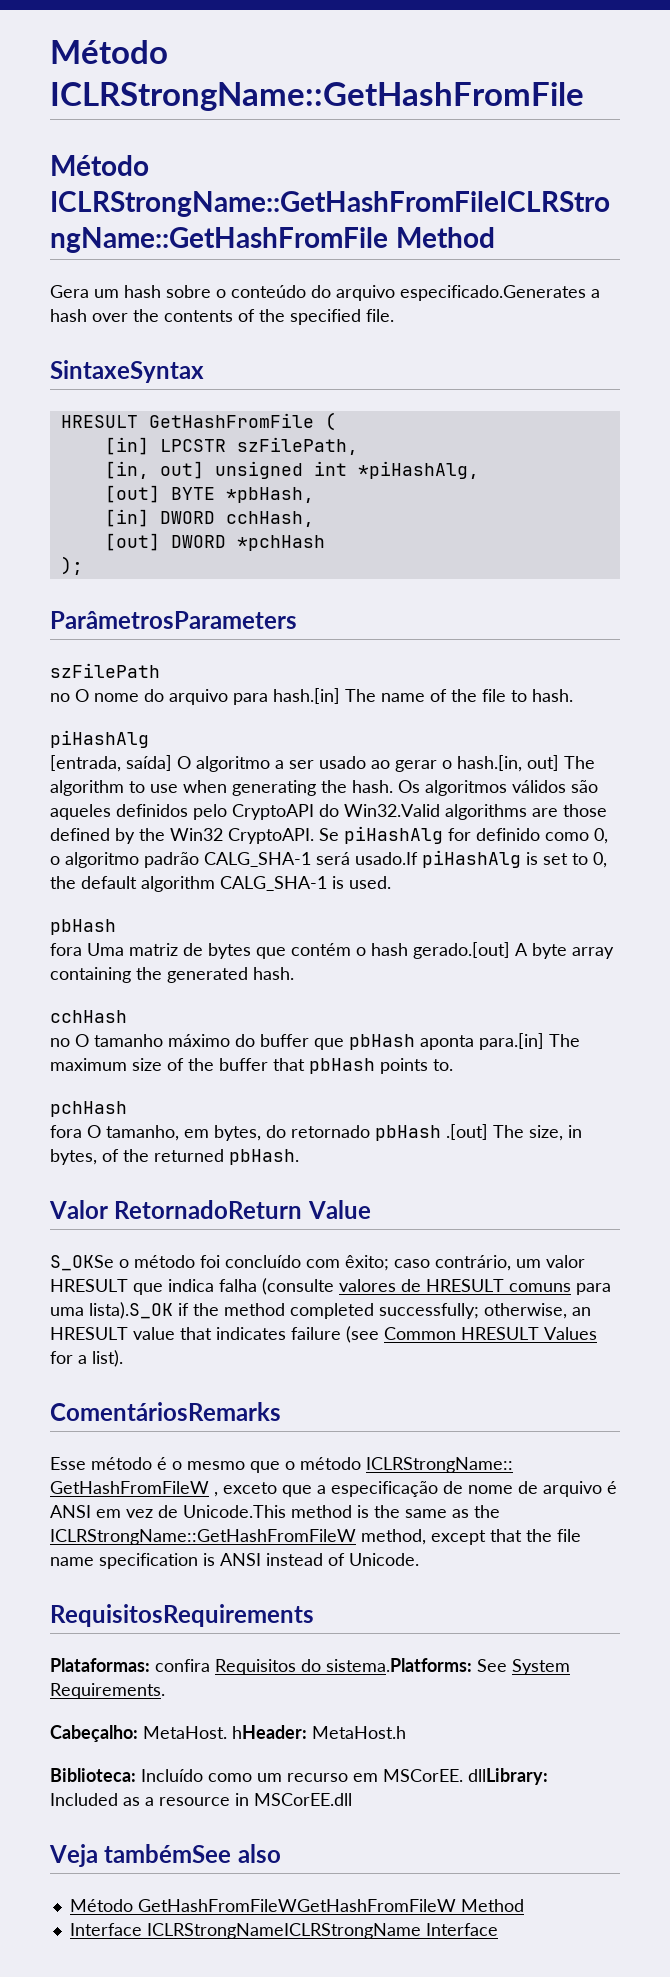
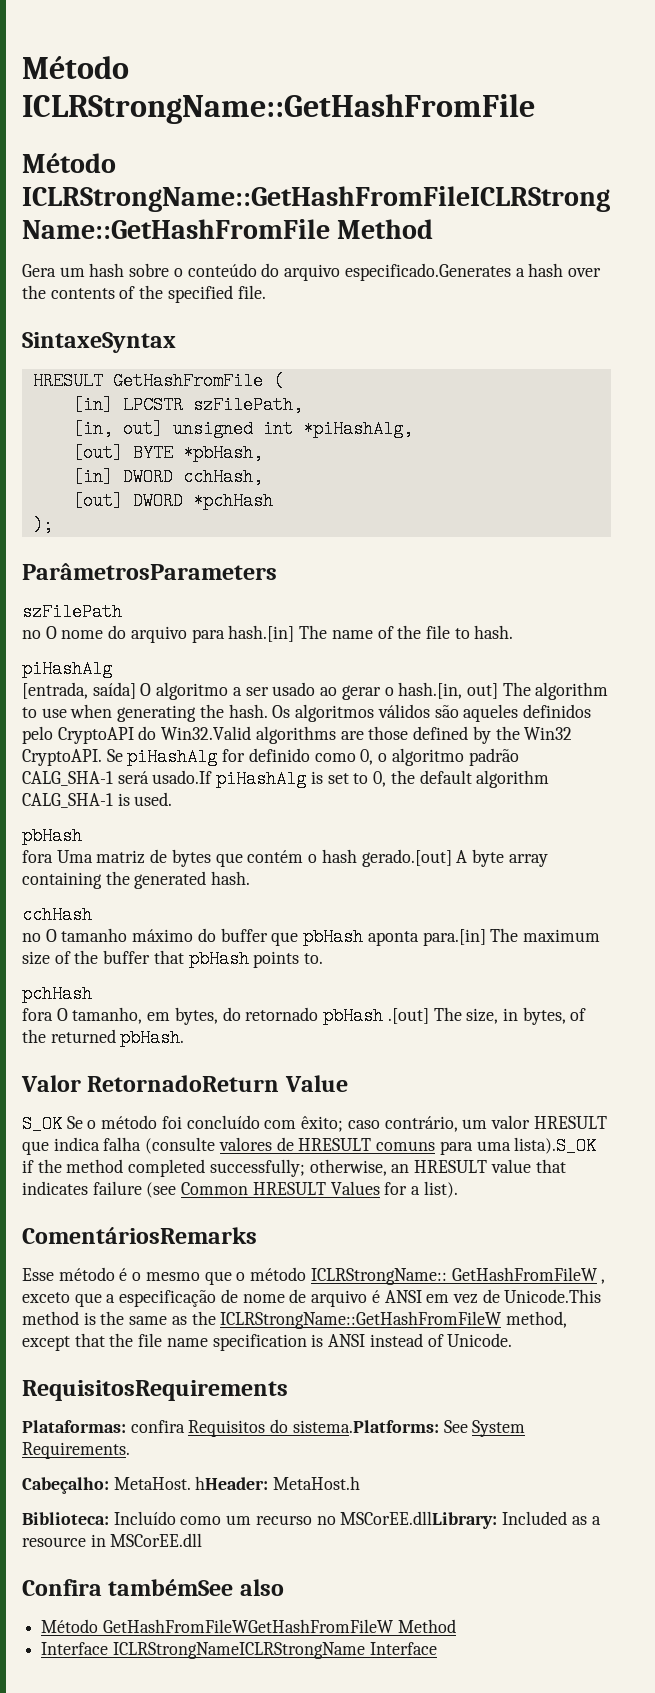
- S_OKSe o método foi concluído com êxito; caso contrário, um valor HRESULT que indica falha (consulte valores de HRESULT comuns para uma lista).S_OK if the method completed successfully; otherwise, an HRESULT value that indicates failure (see Common HRESULT Values for a list).
+ S_OK Se o método foi concluído com êxito; caso contrário, um valor HRESULT que indica falha (consulte valores de HRESULT comuns para uma lista).S_OK if the method completed successfully; otherwise, an HRESULT value that indicates failure (see Common HRESULT Values for a list).
- Biblioteca: Incluído como um recurso em MSCorEE. dllLibrary: Included as a resource in MSCorEE.dll
+ Biblioteca: Incluído como um recurso no MSCorEE.dllLibrary: Included as a resource in MSCorEE.dll
- Veja tambémSee also
+ Confira tambémSee also

